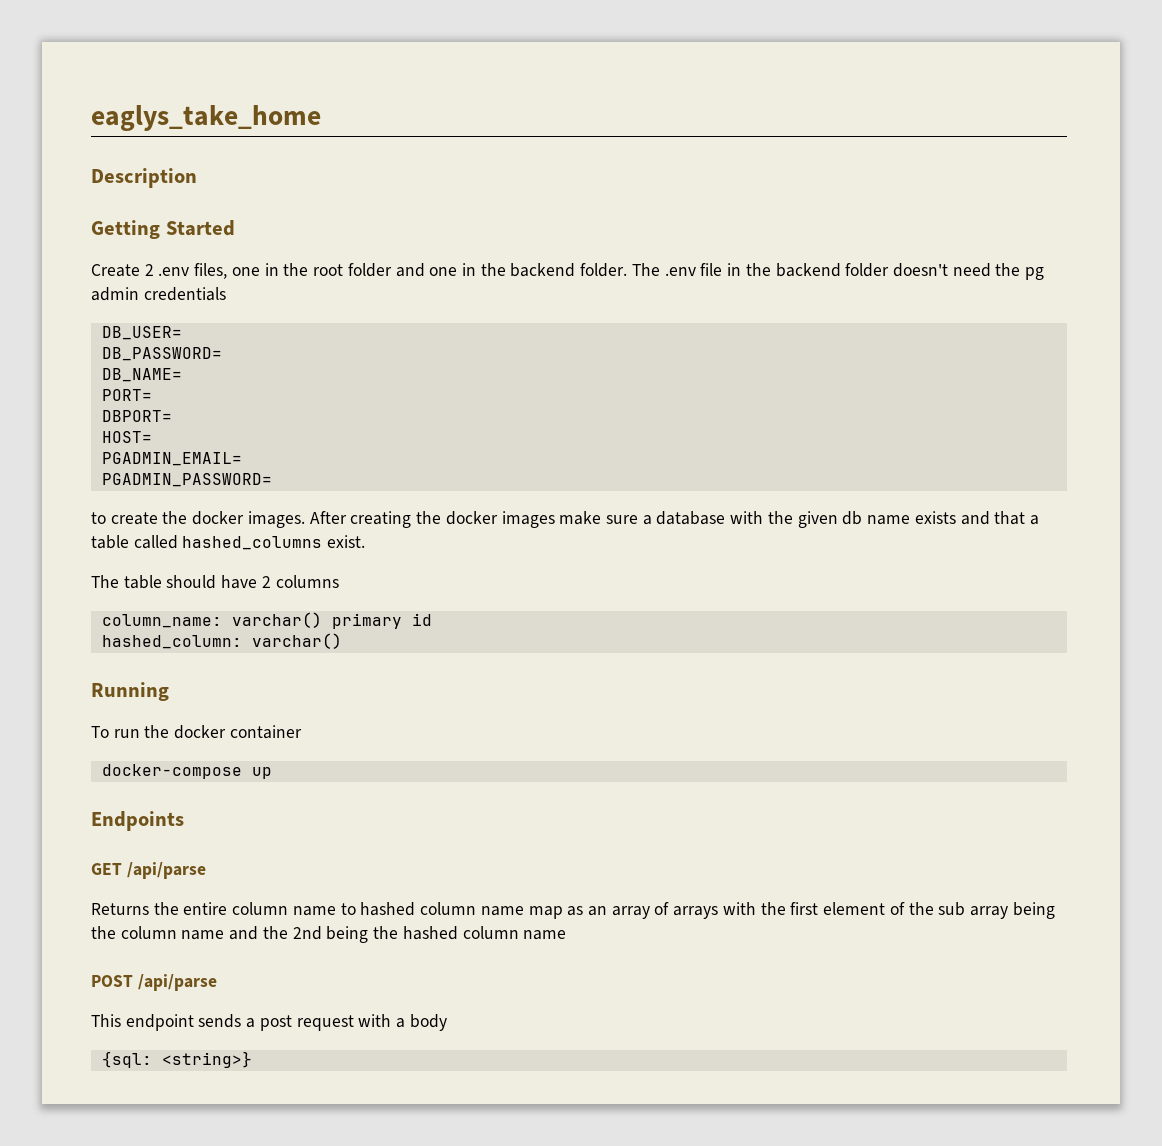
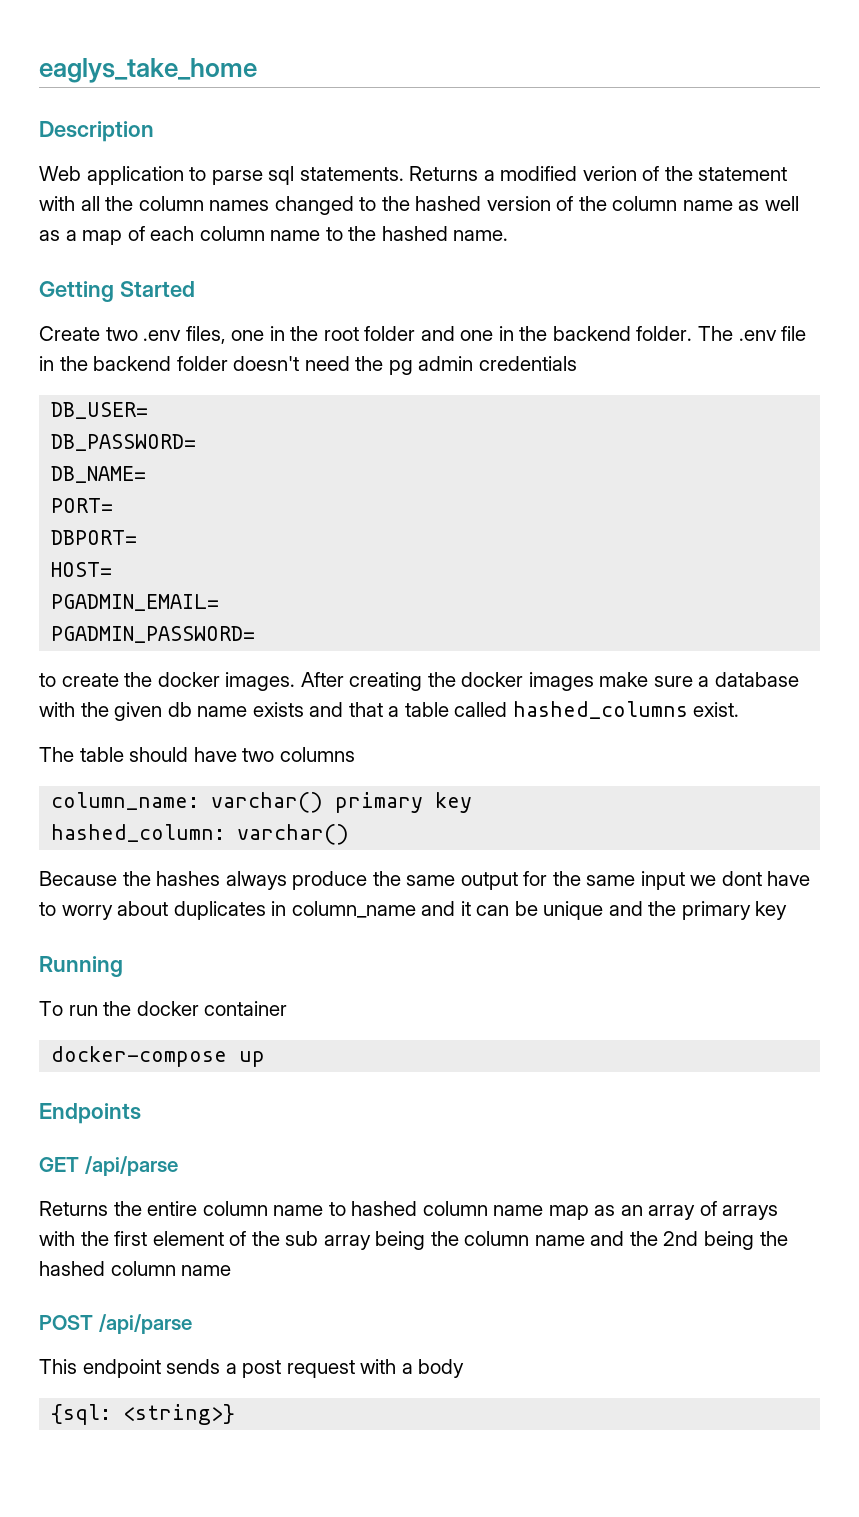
+ Web application to parse sql statements. Returns a modified verion of the statement with all the column names changed to the hashed version of the column name as well as a map of each column name to the hashed name.
- Create 2 .env files, one in the root folder and one in the backend folder.
+ Create two .env files, one in the root folder and one in the backend folder.
- The table should have 2 columns
+ The table should have two columns
- column_name: varchar() primary id
+ column_name: varchar() primary key
+ Because the hashes always produce the same output for the same input we dont have to worry about duplicates in column_name and it can be unique and the primary key

